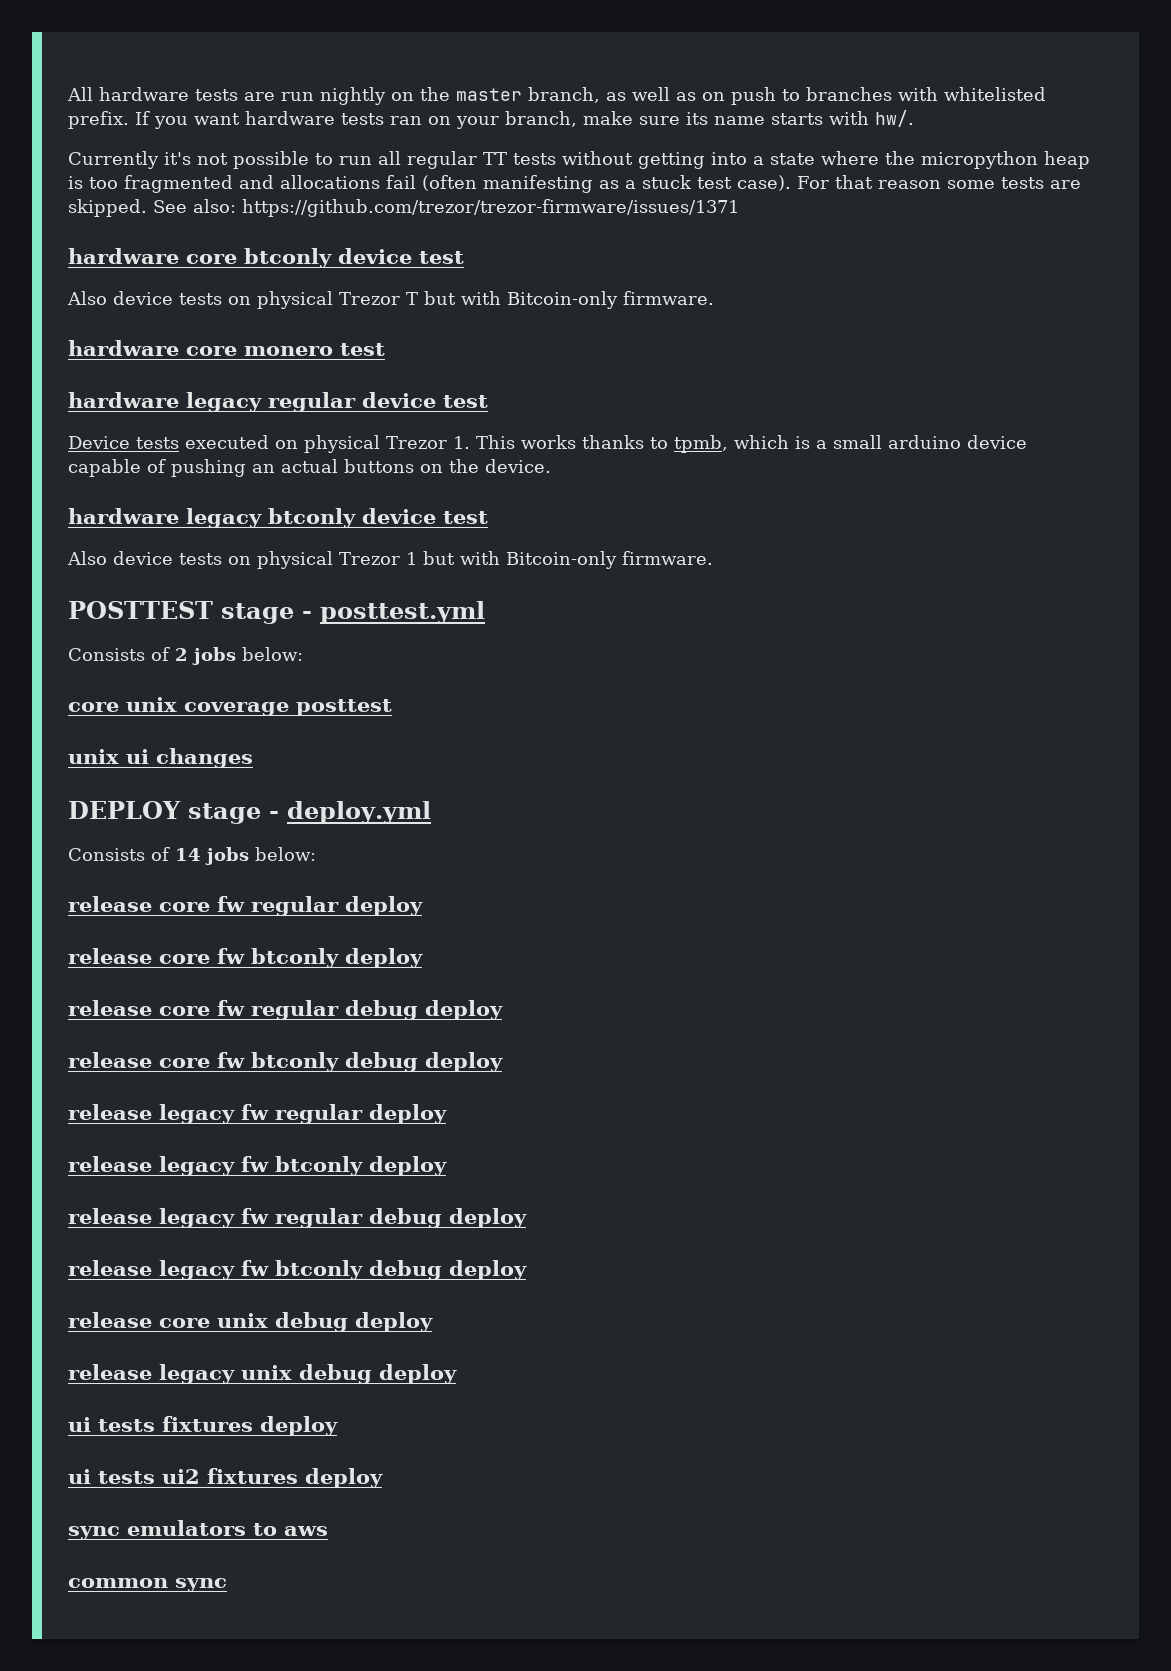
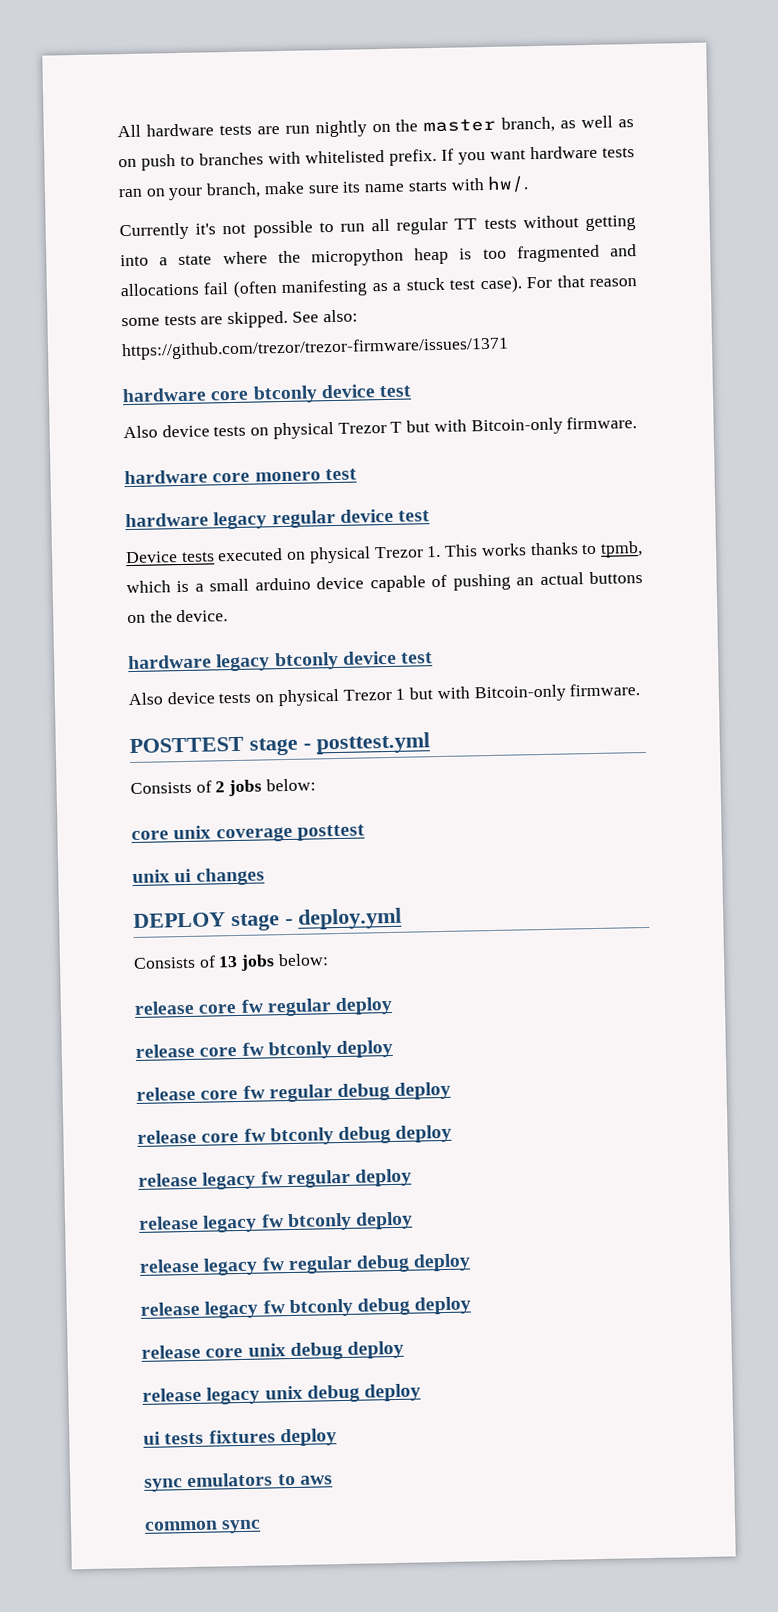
- Consists of 14 jobs below:
+ Consists of 13 jobs below:
- ui tests ui2 fixtures deploy

